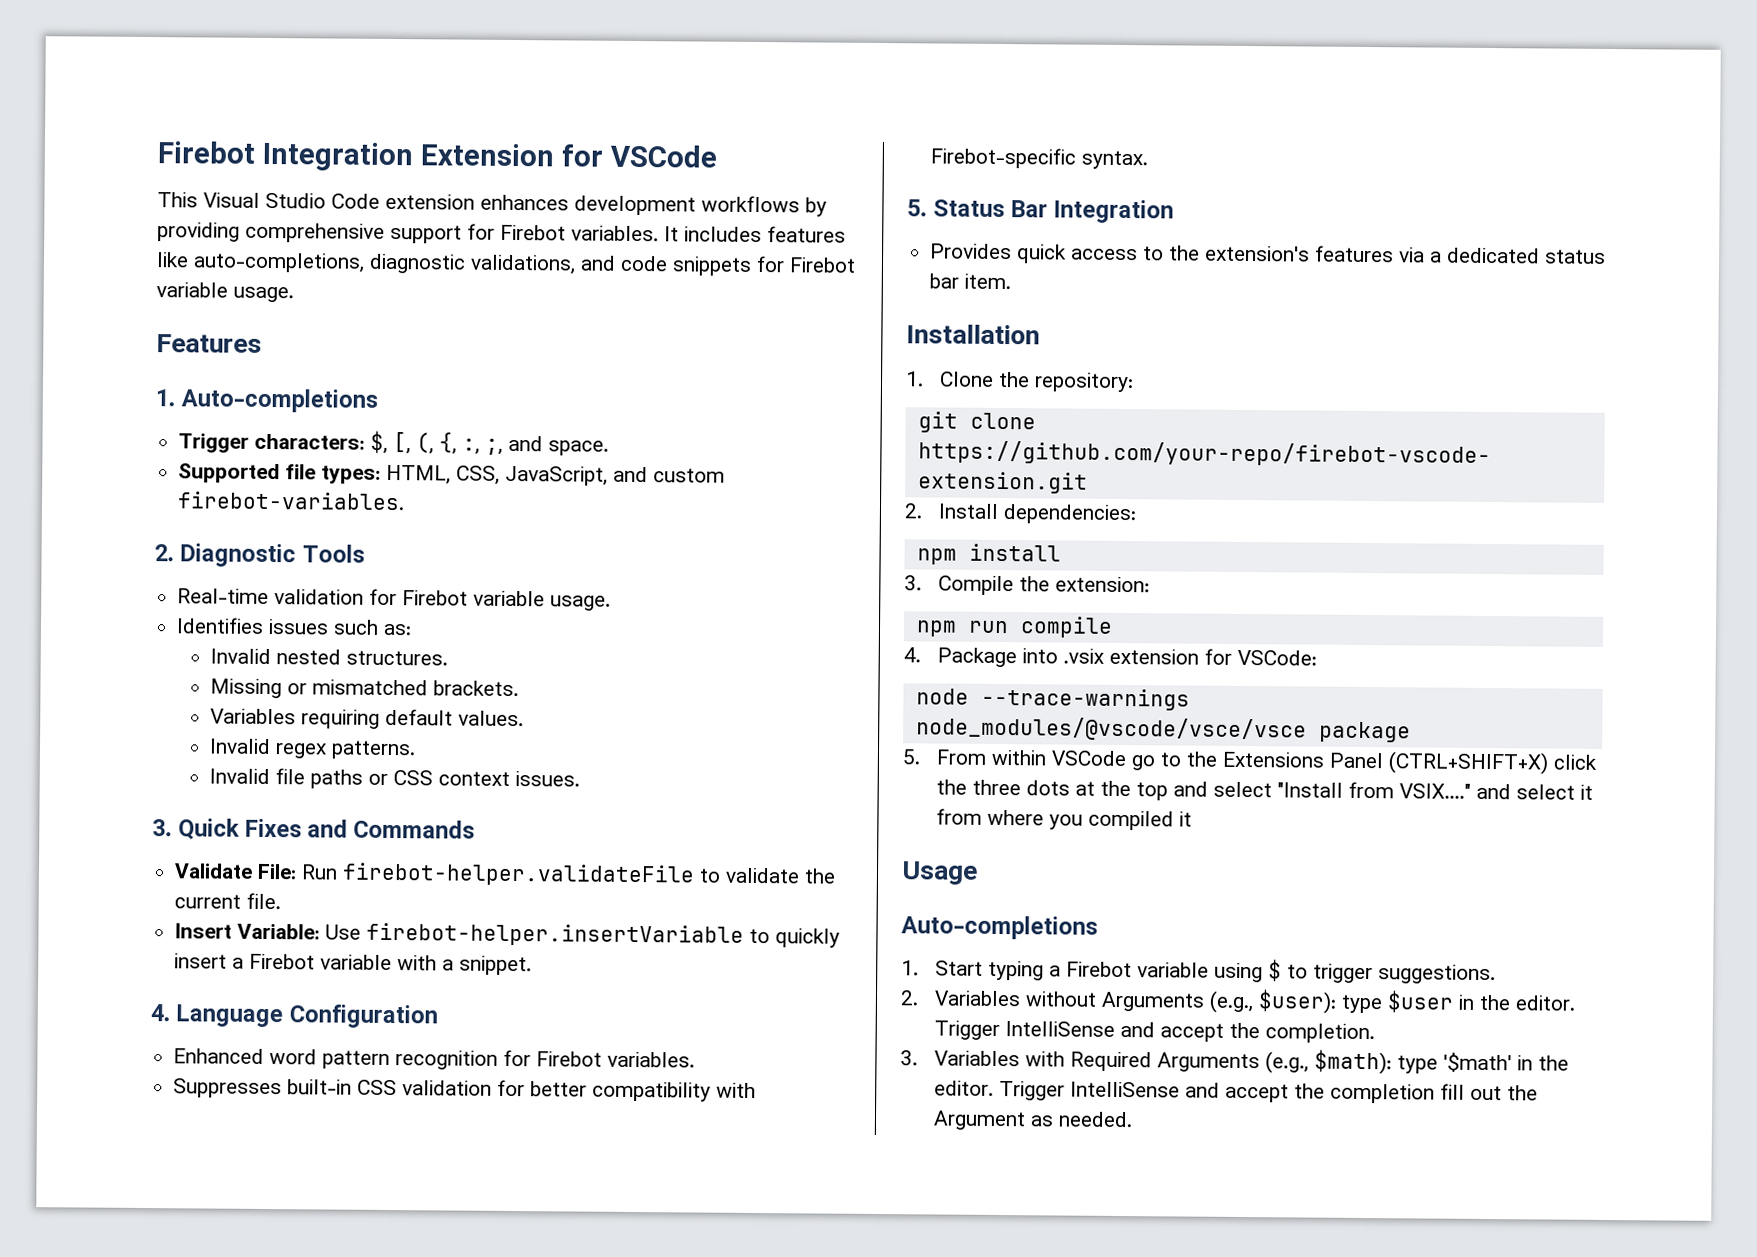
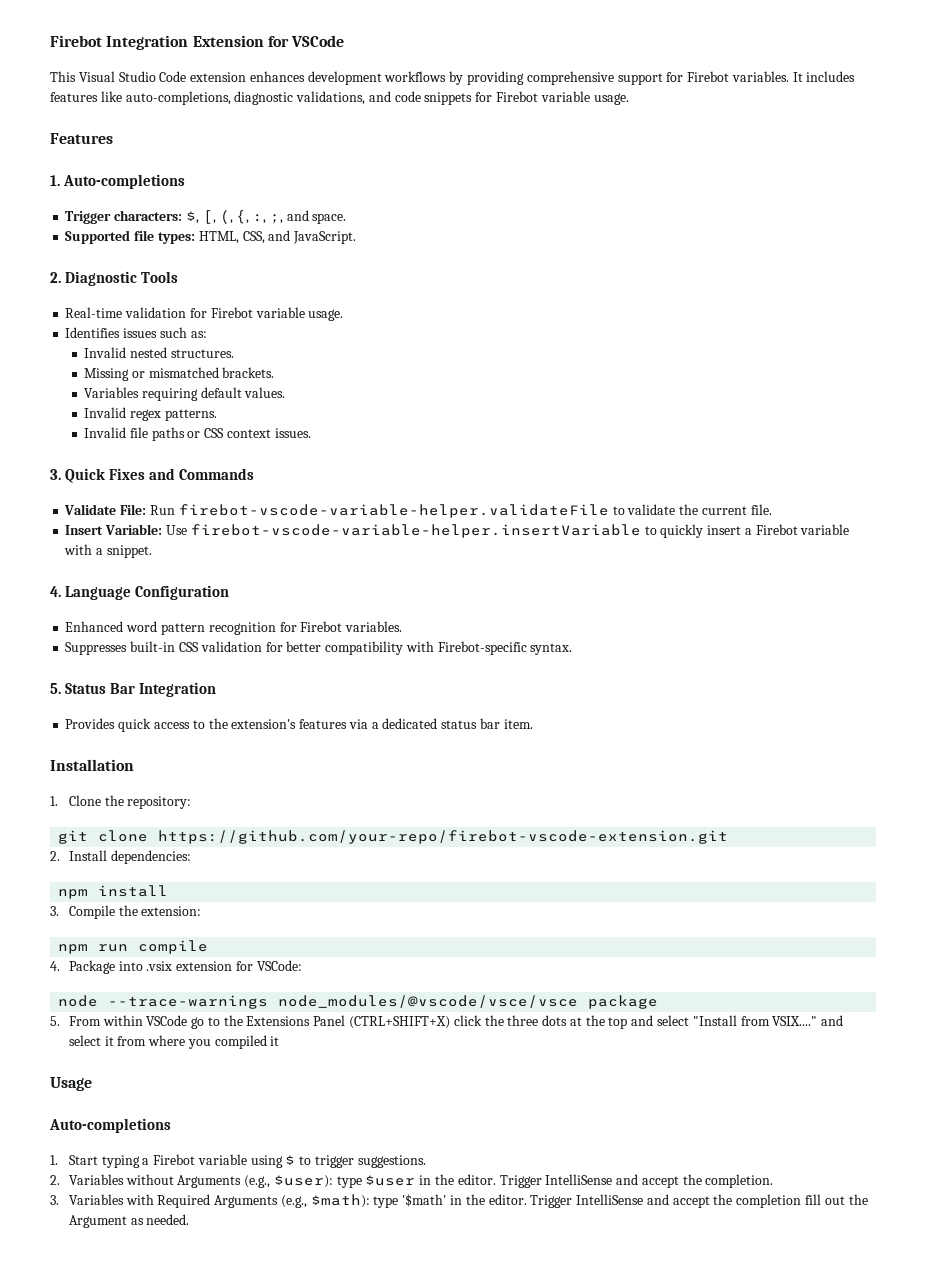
- Supported file types: HTML, CSS, JavaScript, and custom firebot-variables.
+ Supported file types: HTML, CSS, and JavaScript.
- Validate File: Run firebot-helper.validateFile to validate the current file.
+ Validate File: Run firebot-vscode-variable-helper.validateFile to validate the current file.
- Insert Variable: Use firebot-helper.insertVariable to quickly insert a Firebot variable with a snippet.
+ Insert Variable: Use firebot-vscode-variable-helper.insertVariable to quickly insert a Firebot variable with a snippet.

